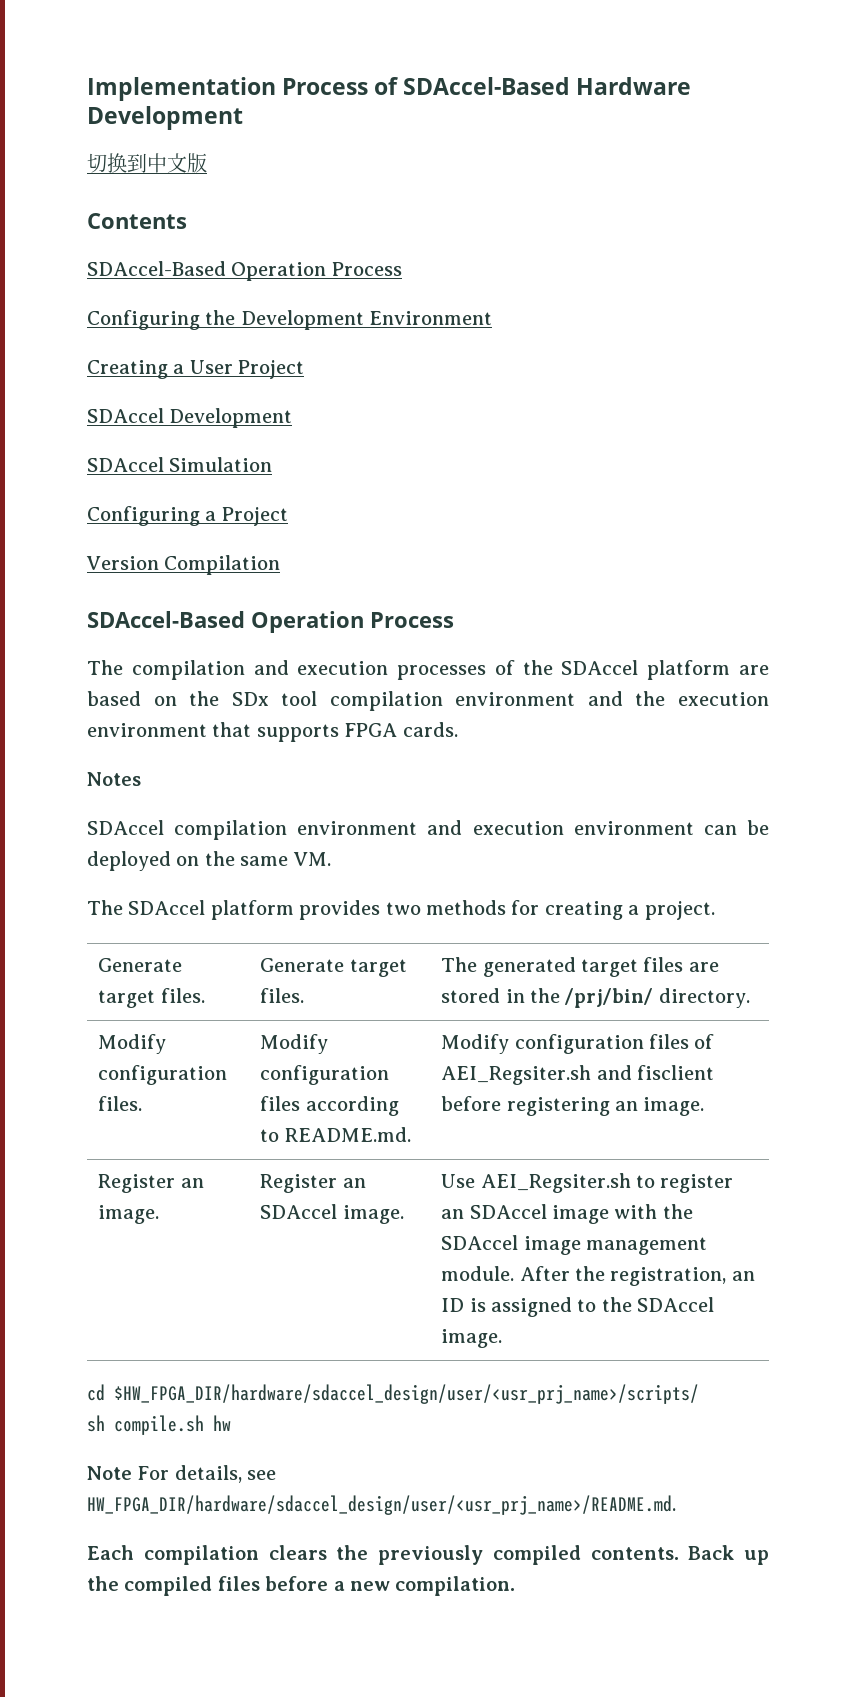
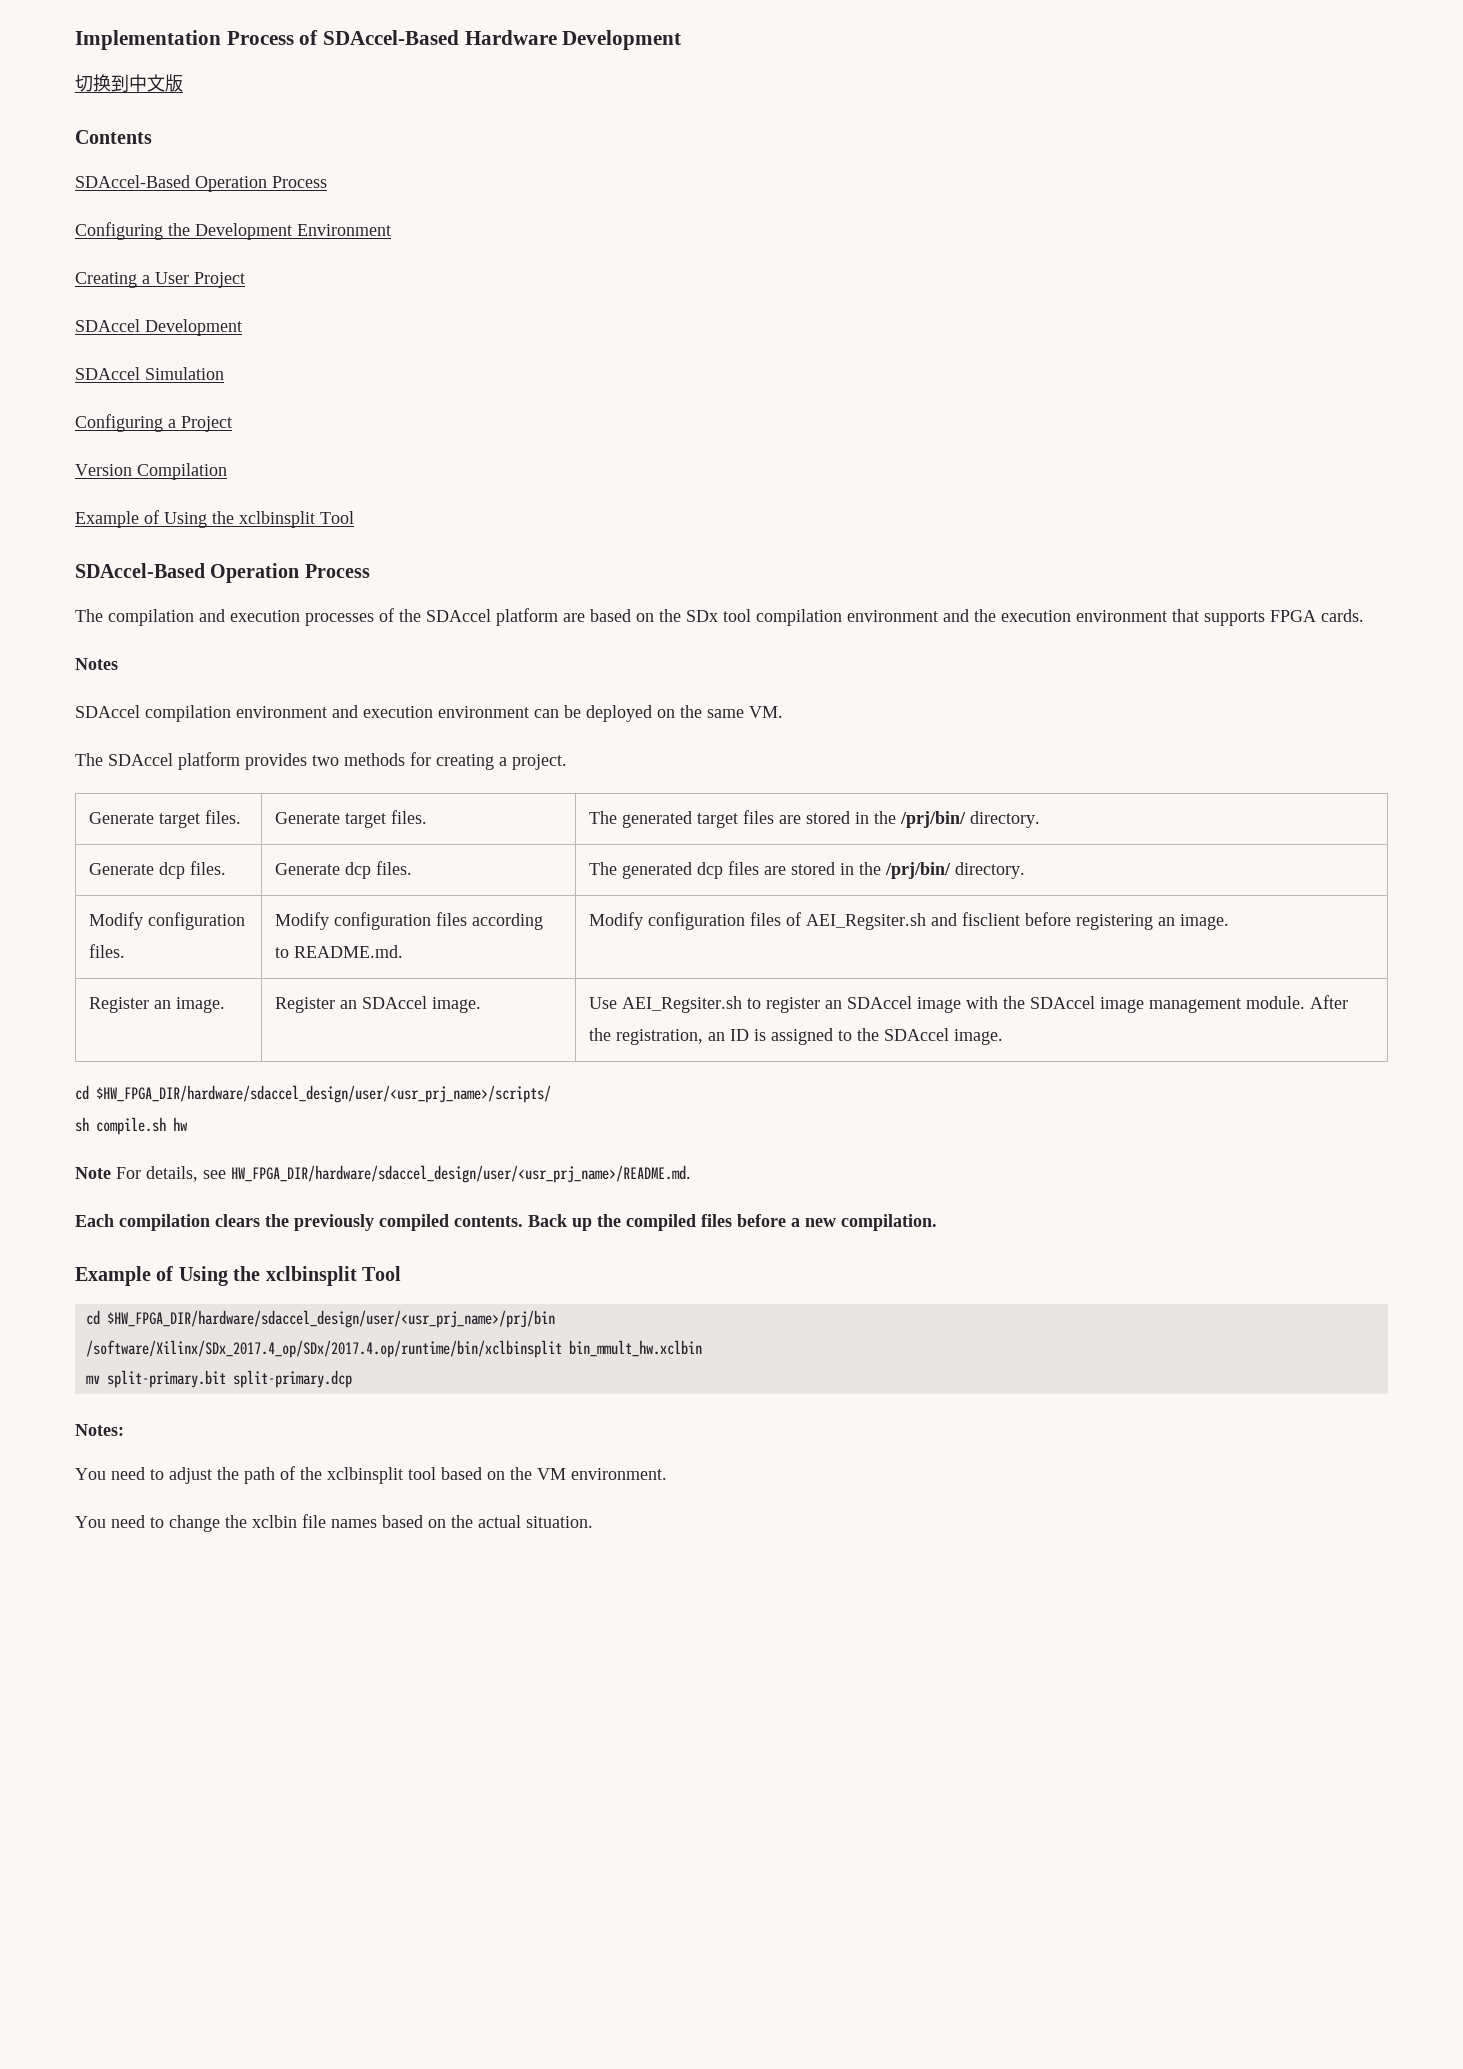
  Version Compilation
+ Example of Using the xclbinsplit Tool
+ Generate dcp files. | Generate dcp files. | The generated dcp files are stored in the /prj/bin/ directory.
  Back up the compiled files before a new compilation.
+ Example of Using the xclbinsplit Tool
+ cd $HW_FPGA_DIR/hardware/sdaccel_design/user/<usr_prj_name>/prj/bin
+ /software/Xilinx/SDx_2017.4_op/SDx/2017.4.op/runtime/bin/xclbinsplit bin_mmult_hw.xclbin
+ mv split-primary.bit split-primary.dcp
+ Notes:
+ You need to adjust the path of the xclbinsplit tool based on the VM environment.
+ You need to change the xclbin file names based on the actual situation.

